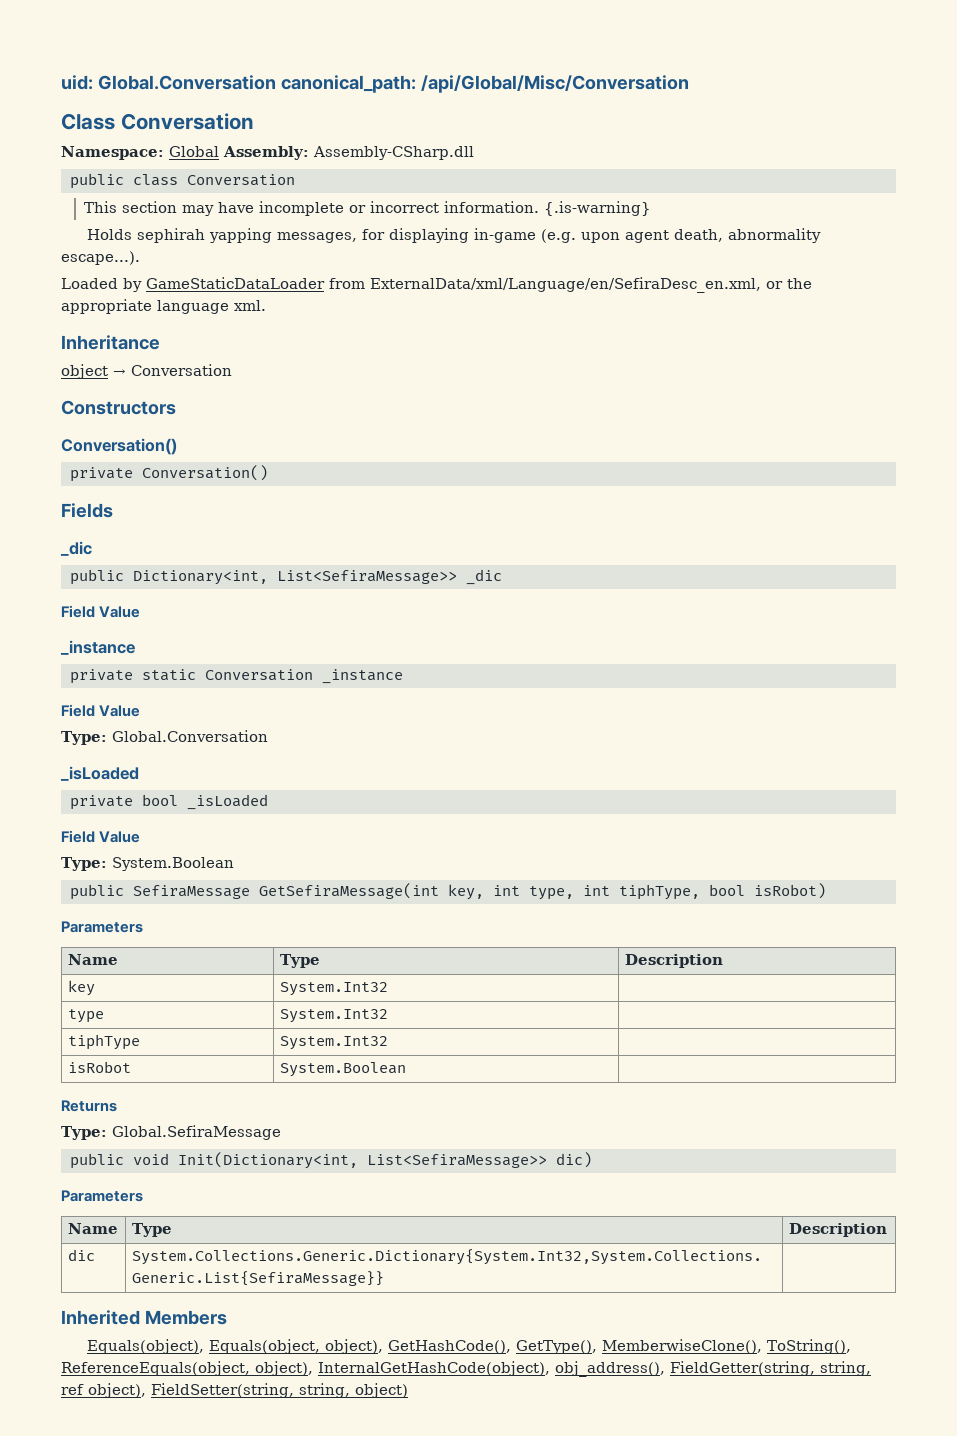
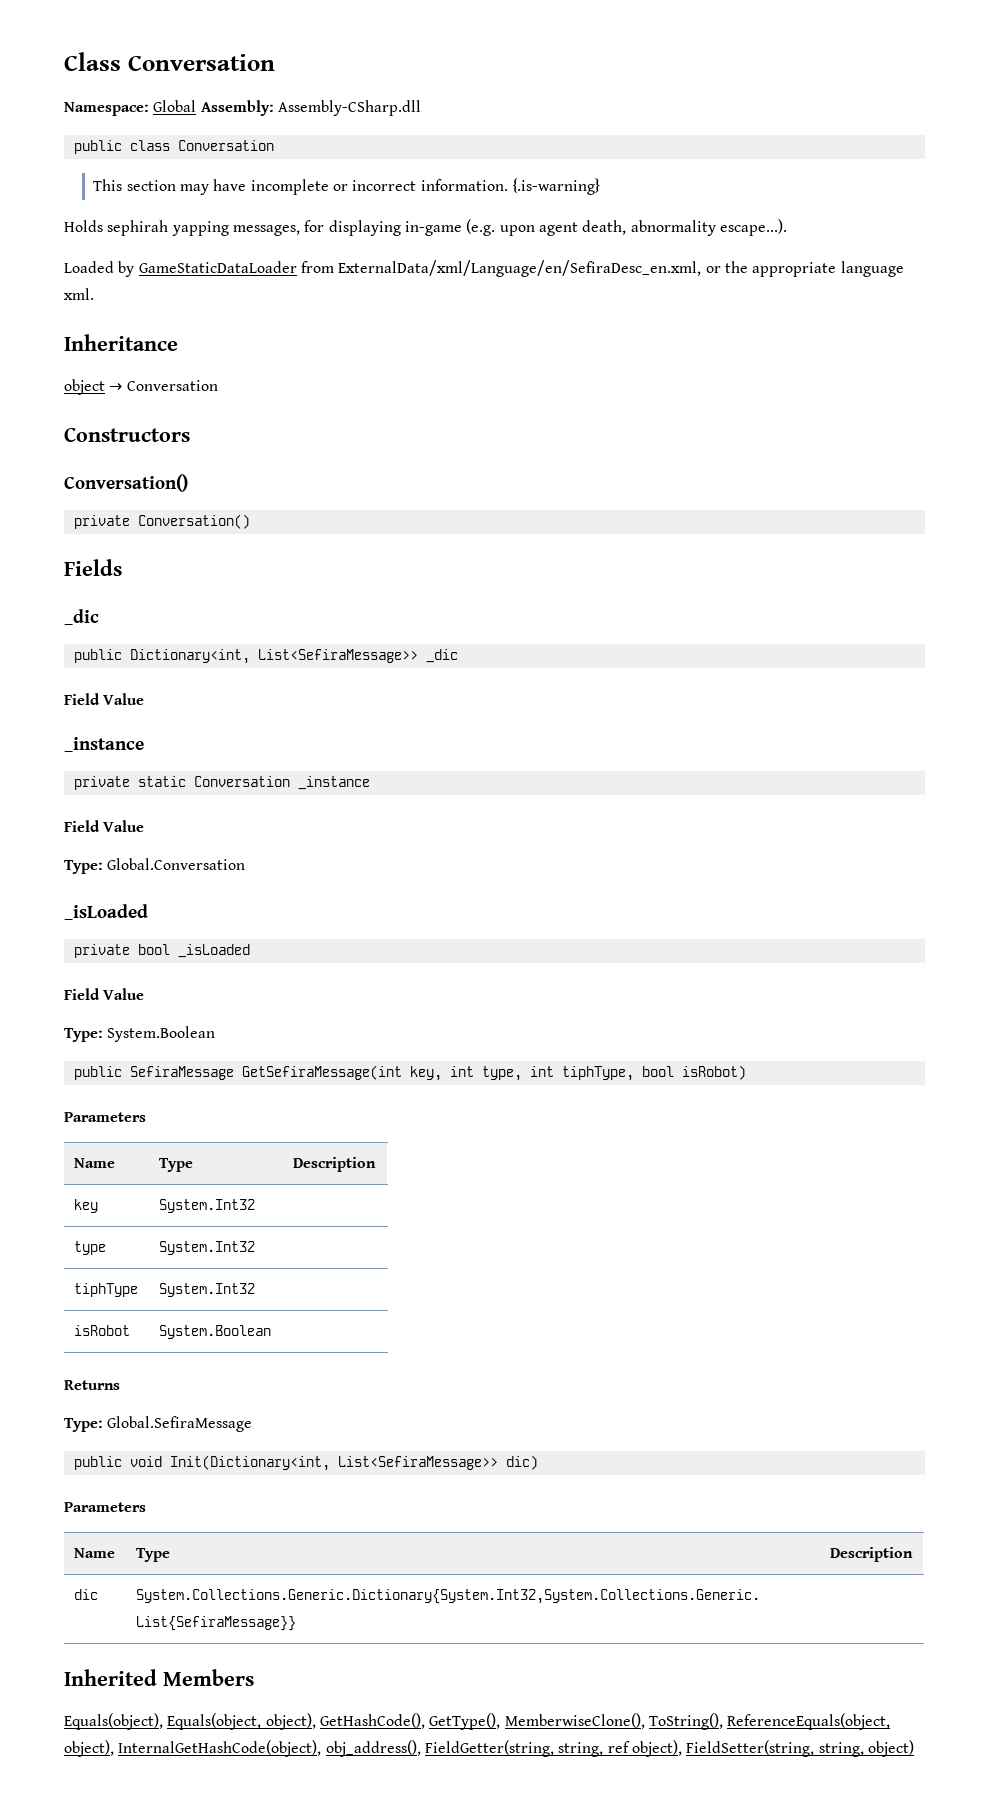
- uid: Global.Conversation canonical_path: /api/Global/Misc/Conversation

